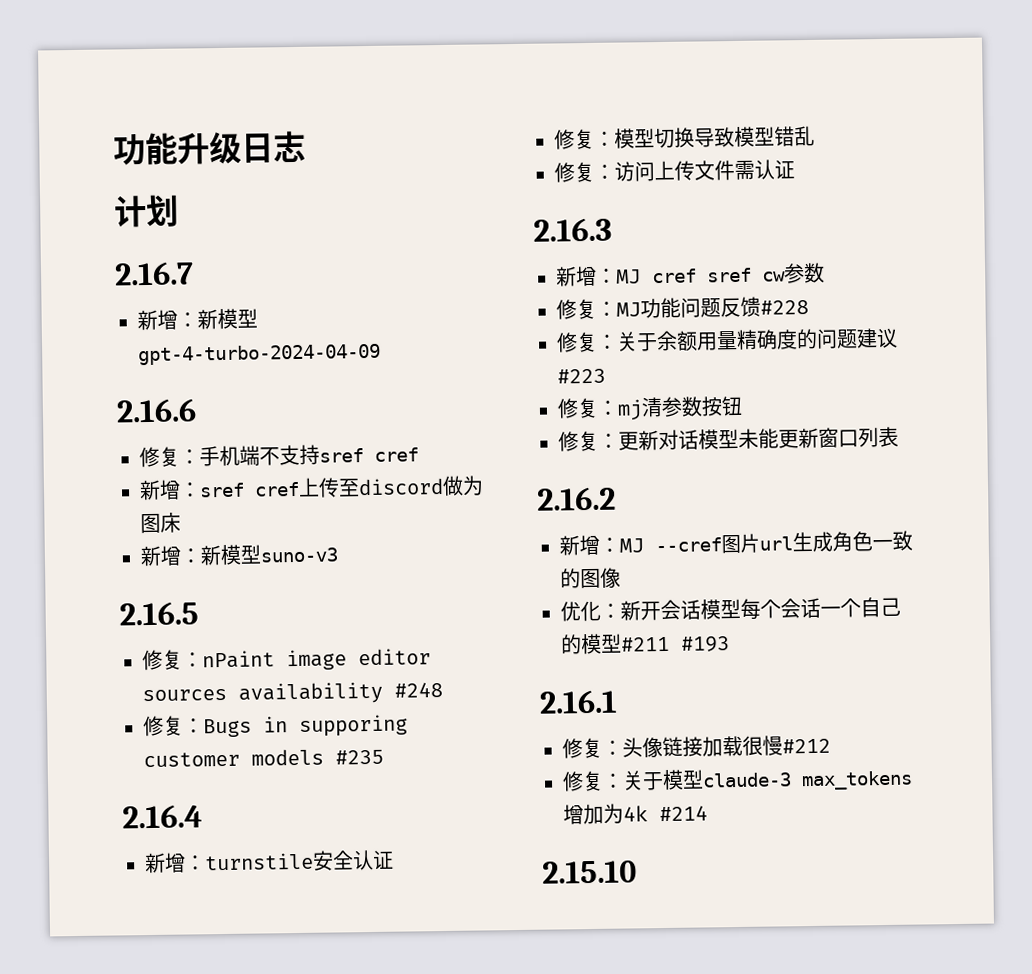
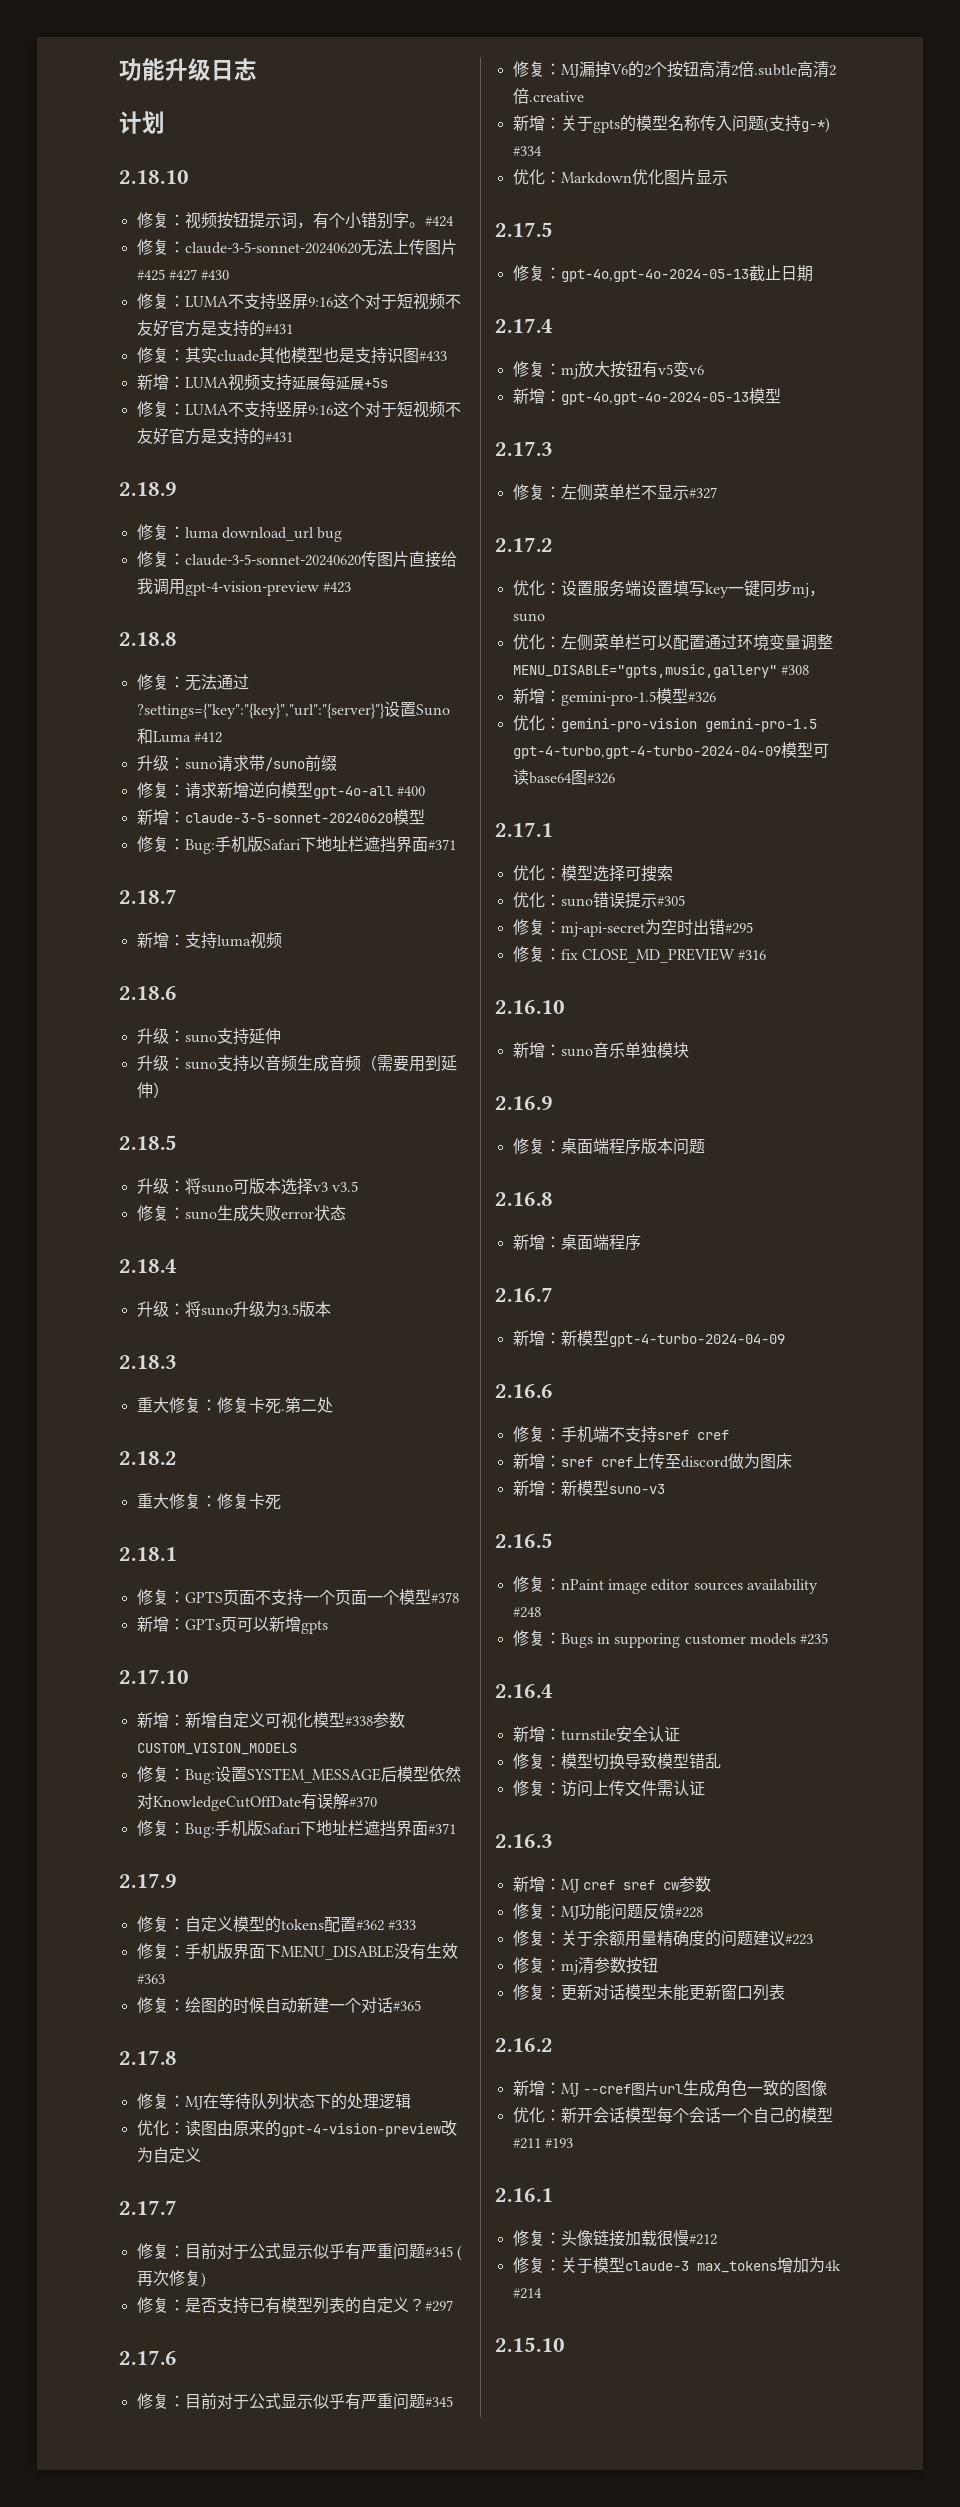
+ 2.18.10
+ 修复：视频按钮提示词，有个小错别字。#424
+ 修复：claude-3-5-sonnet-20240620无法上传图片#425 #427 #430
+ 修复：LUMA不支持竖屏9:16这个对于短视频不友好官方是支持的#431
+ 修复：其实cluade其他模型也是支持识图#433
+ 新增：LUMA视频支持延展每延展+5s
+ 修复：LUMA不支持竖屏9:16这个对于短视频不友好官方是支持的#431
+ 2.18.9
+ 修复：luma download_url bug
+ 修复：claude-3-5-sonnet-20240620传图片直接给我调用gpt-4-vision-preview #423
+ 2.18.8
+ 修复：无法通过?settings={"key":"{key}","url":"{server}"}设置Suno和Luma #412
+ 升级：suno请求带/suno前缀
+ 修复：请求新增逆向模型gpt-4o-all #400
+ 新增：claude-3-5-sonnet-20240620模型
+ 修复：Bug:手机版Safari下地址栏遮挡界面#371
+ 2.18.7
+ 新增：支持luma视频
+ 2.18.6
+ 升级：suno支持延伸
+ 升级：suno支持以音频生成音频（需要用到延伸）
+ 2.18.5
+ 升级：将suno可版本选择v3 v3.5
+ 修复：suno生成失败error状态
+ 2.18.4
+ 升级：将suno升级为3.5版本
+ 2.18.3
+ 重大修复：修复卡死.第二处
+ 2.18.2
+ 重大修复：修复卡死
+ 2.18.1
+ 修复：GPTS页面不支持一个页面一个模型#378
+ 新增：GPTs页可以新增gpts
+ 2.17.10
+ 新增：新增自定义可视化模型#338参数CUSTOM_VISION_MODELS
+ 修复：Bug:设置SYSTEM_MESSAGE后模型依然对KnowledgeCutOffDate有误解#370
+ 修复：Bug:手机版Safari下地址栏遮挡界面#371
+ 2.17.9
+ 修复：自定义模型的tokens配置#362 #333
+ 修复：手机版界面下MENU_DISABLE没有生效#363
+ 修复：绘图的时候自动新建一个对话#365
+ 2.17.8
+ 修复：MJ在等待队列状态下的处理逻辑
+ 优化：读图由原来的gpt-4-vision-preview改为自定义
+ 2.17.7
+ 修复：目前对于公式显示似乎有严重问题#345 (再次修复)
+ 修复：是否支持已有模型列表的自定义？#297
+ 2.17.6
+ 修复：目前对于公式显示似乎有严重问题#345
+ 修复：MJ漏掉V6的2个按钮高清2倍.subtle高清2倍.creative
+ 新增：关于gpts的模型名称传入问题(支持g-*) #334
+ 优化：Markdown优化图片显示
+ 2.17.5
+ 修复：gpt-4o,gpt-4o-2024-05-13截止日期
+ 2.17.4
+ 修复：mj放大按钮有v5变v6
+ 新增：gpt-4o,gpt-4o-2024-05-13模型
+ 2.17.3
+ 修复：左侧菜单栏不显示#327
+ 2.17.2
+ 优化：设置服务端设置填写key一键同步mj，suno
+ 优化：左侧菜单栏可以配置通过环境变量调整MENU_DISABLE="gpts,music,gallery" #308
+ 新增：gemini-pro-1.5模型#326
+ 优化：gemini-pro-vision gemini-pro-1.5 gpt-4-turbo,gpt-4-turbo-2024-04-09模型可读base64图#326
+ 2.17.1
+ 优化：模型选择可搜索
+ 优化：suno错误提示#305
+ 修复：mj-api-secret为空时出错#295
+ 修复：fix CLOSE_MD_PREVIEW #316
+ 2.16.10
+ 新增：suno音乐单独模块
+ 2.16.9
+ 修复：桌面端程序版本问题
+ 2.16.8
+ 新增：桌面端程序

